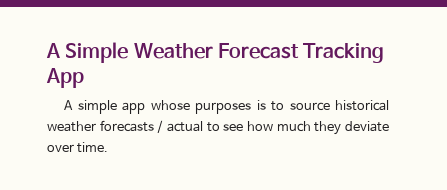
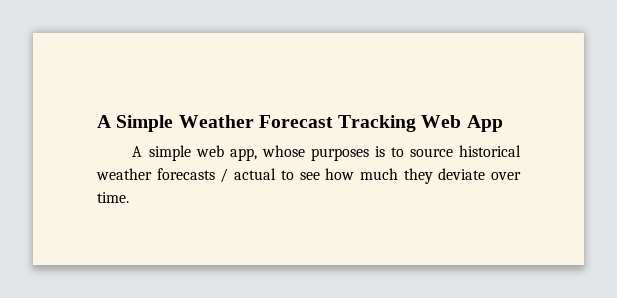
- A Simple Weather Forecast Tracking App
+ A Simple Weather Forecast Tracking Web App
- A simple app whose purposes is to source historical weather forecasts / actual to see how much they deviate over time.
+ A simple web app, whose purposes is to source historical weather forecasts / actual to see how much they deviate over time.

